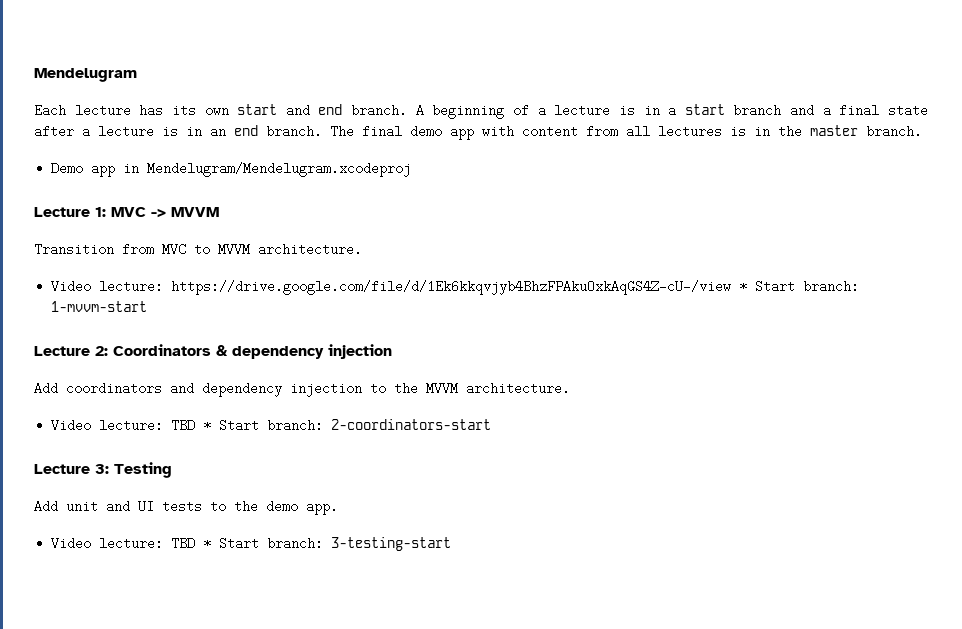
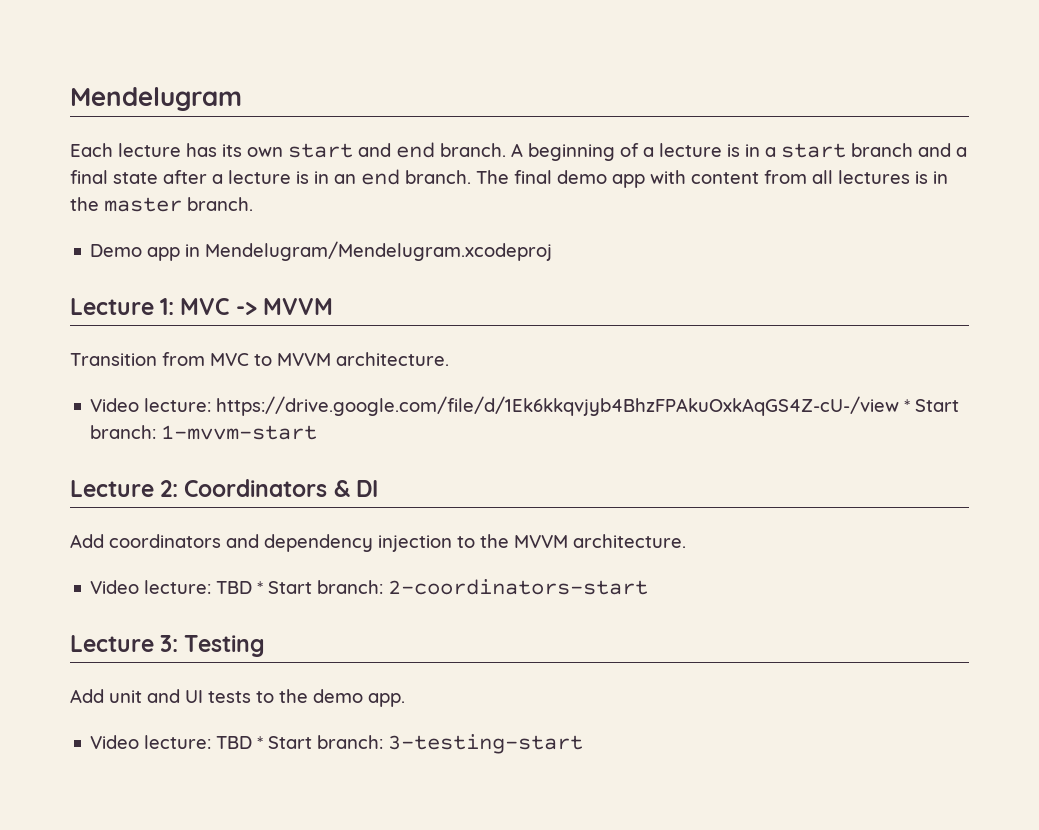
- Lecture 2: Coordinators & dependency injection
+ Lecture 2: Coordinators & DI

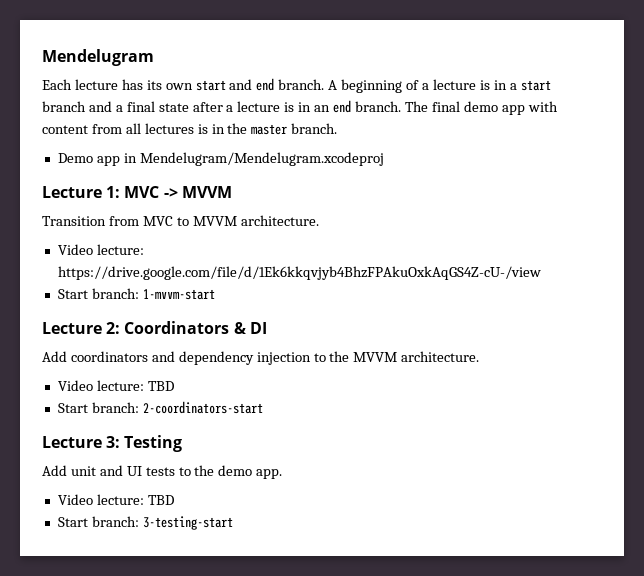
- Video lecture: https://drive.google.com/file/d/1Ek6kkqvjyb4BhzFPAkuOxkAqGS4Z-cU-/view * Start branch: 1-mvvm-start
+ Video lecture: https://drive.google.com/file/d/1Ek6kkqvjyb4BhzFPAkuOxkAqGS4Z-cU-/view
+ Start branch: 1-mvvm-start
  Add coordinators and dependency injection to the MVVM architecture.
- Video lecture: TBD * Start branch: 2-coordinators-start
+ Video lecture: TBD
+ Start branch: 2-coordinators-start
  Add unit and UI tests to the demo app.
- Video lecture: TBD * Start branch: 3-testing-start
+ Video lecture: TBD
+ Start branch: 3-testing-start

